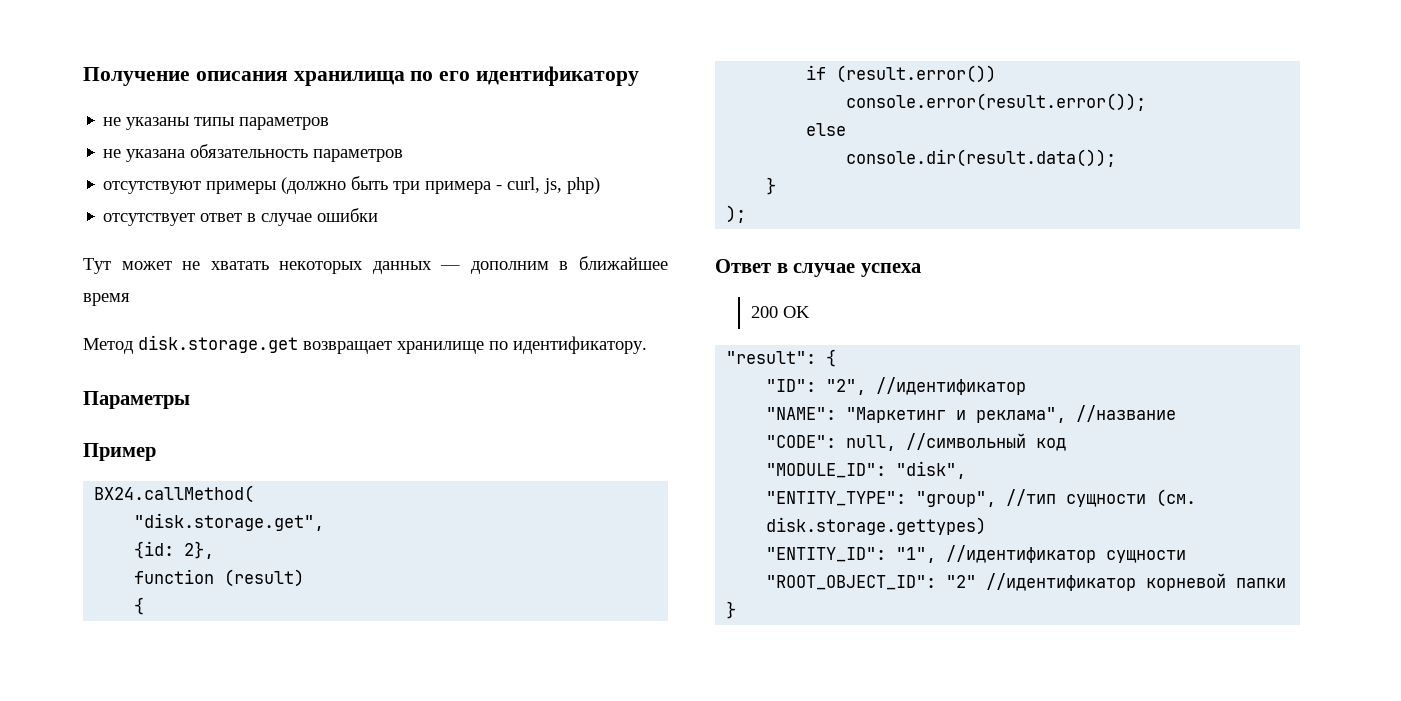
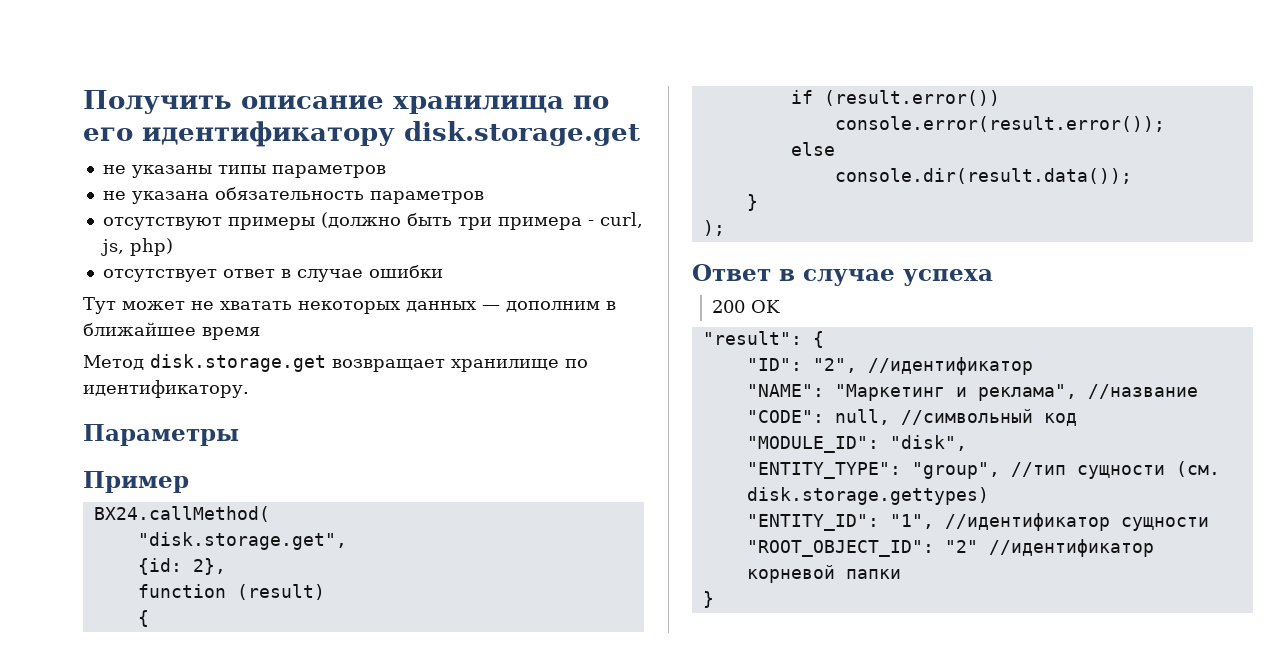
- Получение описания хранилища по его идентификатору
+ Получить описание хранилища по его идентификатору disk.storage.get

